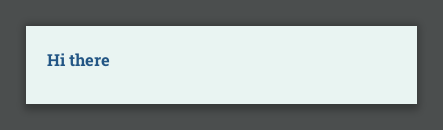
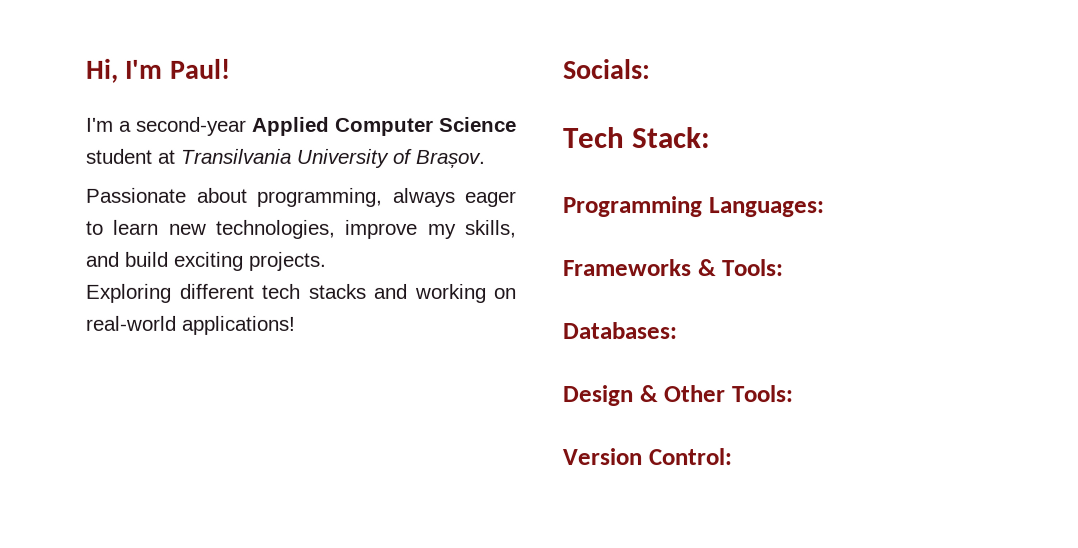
- Hi there
+ Hi, I'm Paul!
+ I'm a second-year Applied Computer Science student at Transilvania University of Brașov.
+ Passionate about programming, always eager to learn new technologies, improve my skills, and build exciting projects.
+ Exploring different tech stacks and working on real-world applications!
+ Socials:
+ Tech Stack:
+ Programming Languages:
+ Frameworks & Tools:
+ Databases:
+ Design & Other Tools:
+ Version Control:

